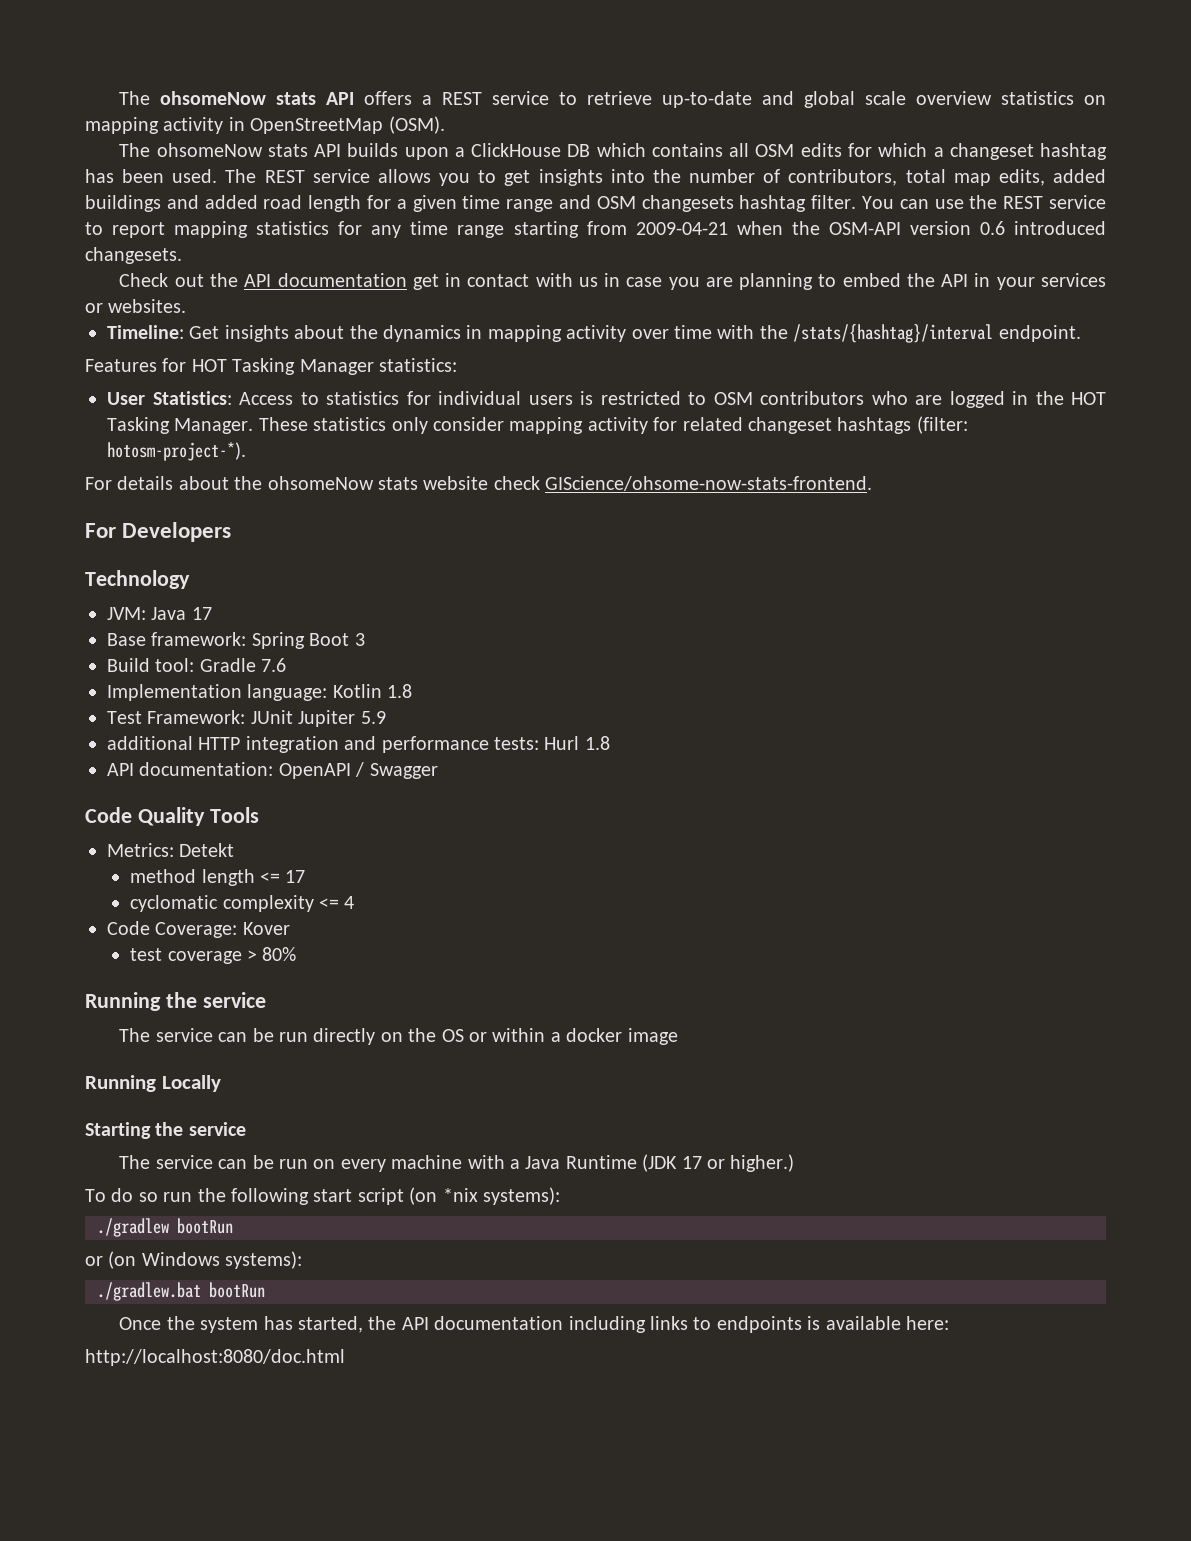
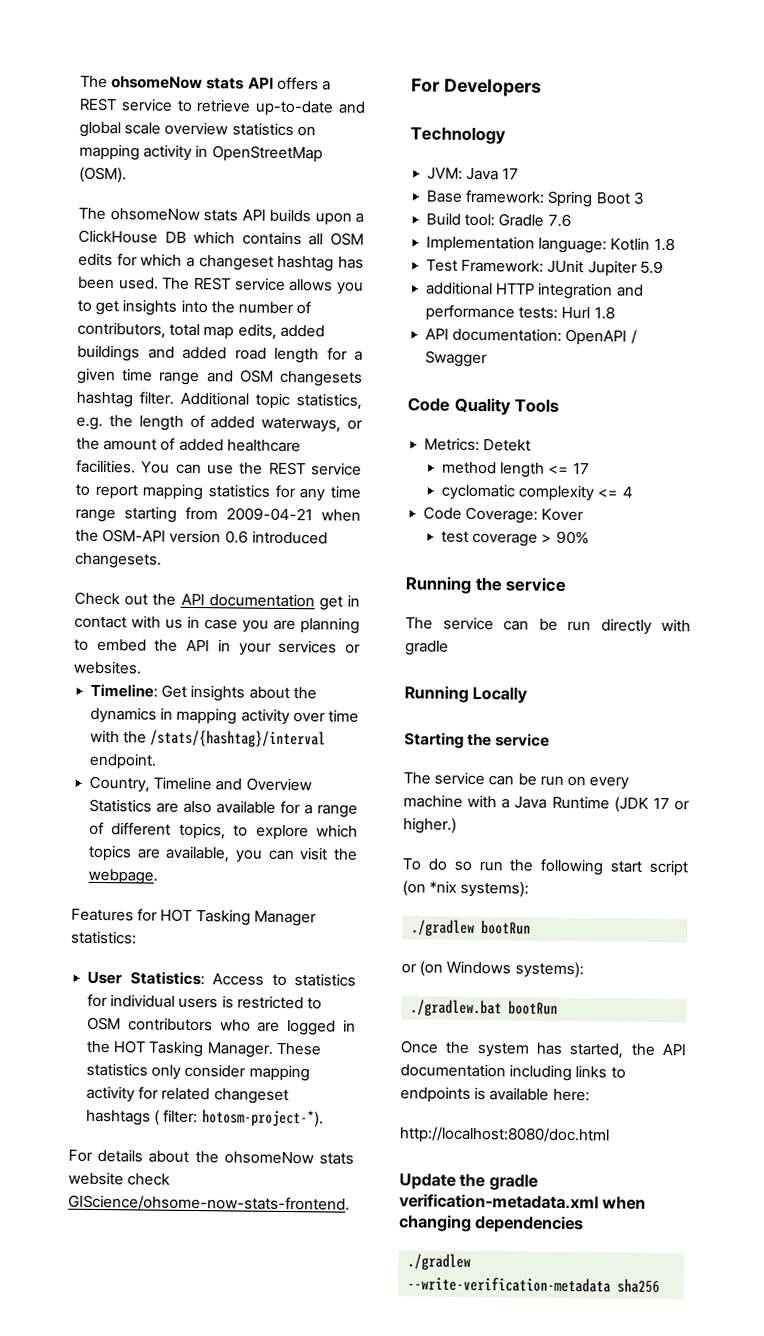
+ Additional topic statistics, e.g. the length of added waterways, or the amount of added healthcare facilities.
+ Country, Timeline and Overview Statistics are also available for a range of different topics, to explore which topics are available, you can visit the webpage.
- These statistics only consider mapping activity for related changeset hashtags (filter: hotosm-project-*).
+ These statistics only consider mapping activity for related changeset hashtags ( filter: hotosm-project-*).
- test coverage > 80%
+ test coverage > 90%
- The service can be run directly on the OS or within a docker image
+ The service can be run directly with gradle
+ Update the gradle verification-metadata.xml when changing dependencies
+ ./gradlew --write-verification-metadata sha256

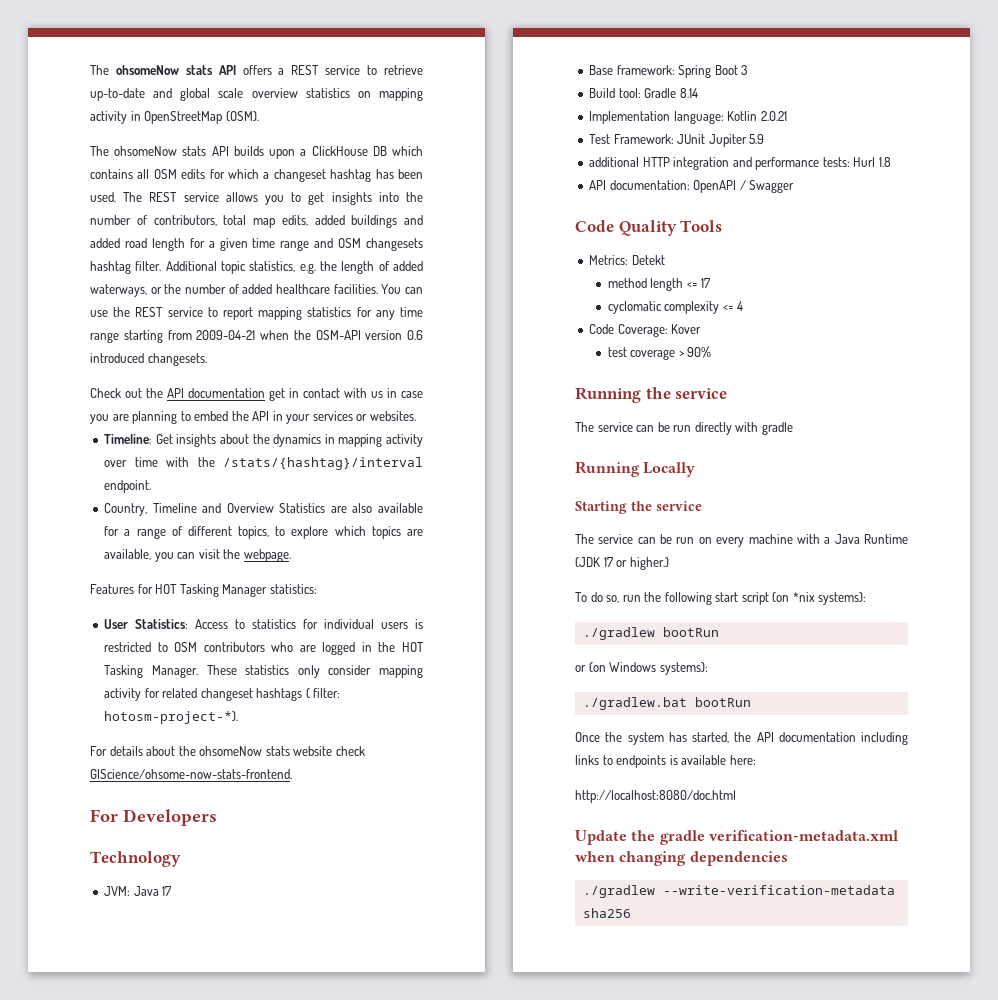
- Additional topic statistics, e.g. the length of added waterways, or the amount of added healthcare facilities.
+ Additional topic statistics, e.g. the length of added waterways, or the number of added healthcare facilities.
- Build tool: Gradle 7.6
+ Build tool: Gradle 8.14
- Implementation language: Kotlin 1.8
+ Implementation language: Kotlin 2.0.21
- To do so run the following start script (on *nix systems):
+ To do so, run the following start script (on *nix systems):

